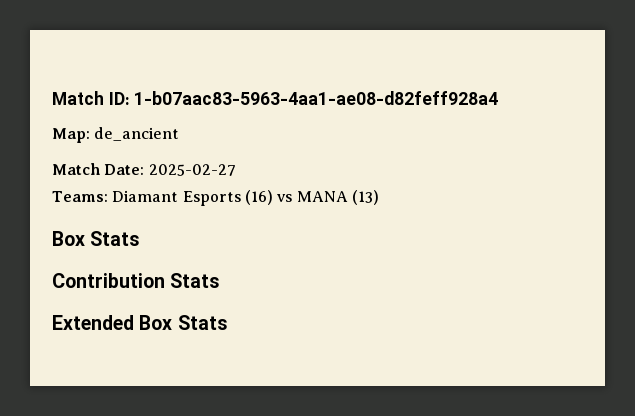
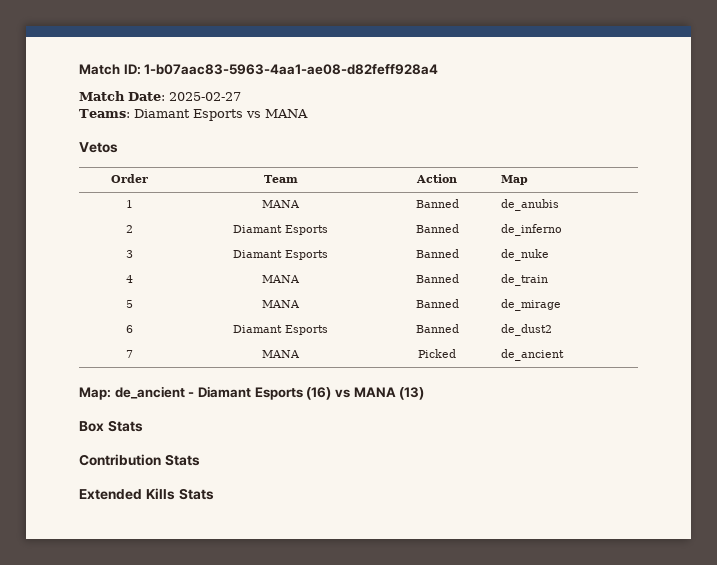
- Map: de_ancient
- Teams: Diamant Esports (16) vs MANA (13)
+ Teams: Diamant Esports vs MANA
+ Vetos
+ Order | Team | Action | Map
+ 1 | MANA | Banned | de_anubis
+ 2 | Diamant Esports | Banned | de_inferno
+ 3 | Diamant Esports | Banned | de_nuke
+ 4 | MANA | Banned | de_train
+ 5 | MANA | Banned | de_mirage
+ 6 | Diamant Esports | Banned | de_dust2
+ 7 | MANA | Picked | de_ancient
+ Map: de_ancient - Diamant Esports (16) vs MANA (13)
- Extended Box Stats
+ Extended Kills Stats

